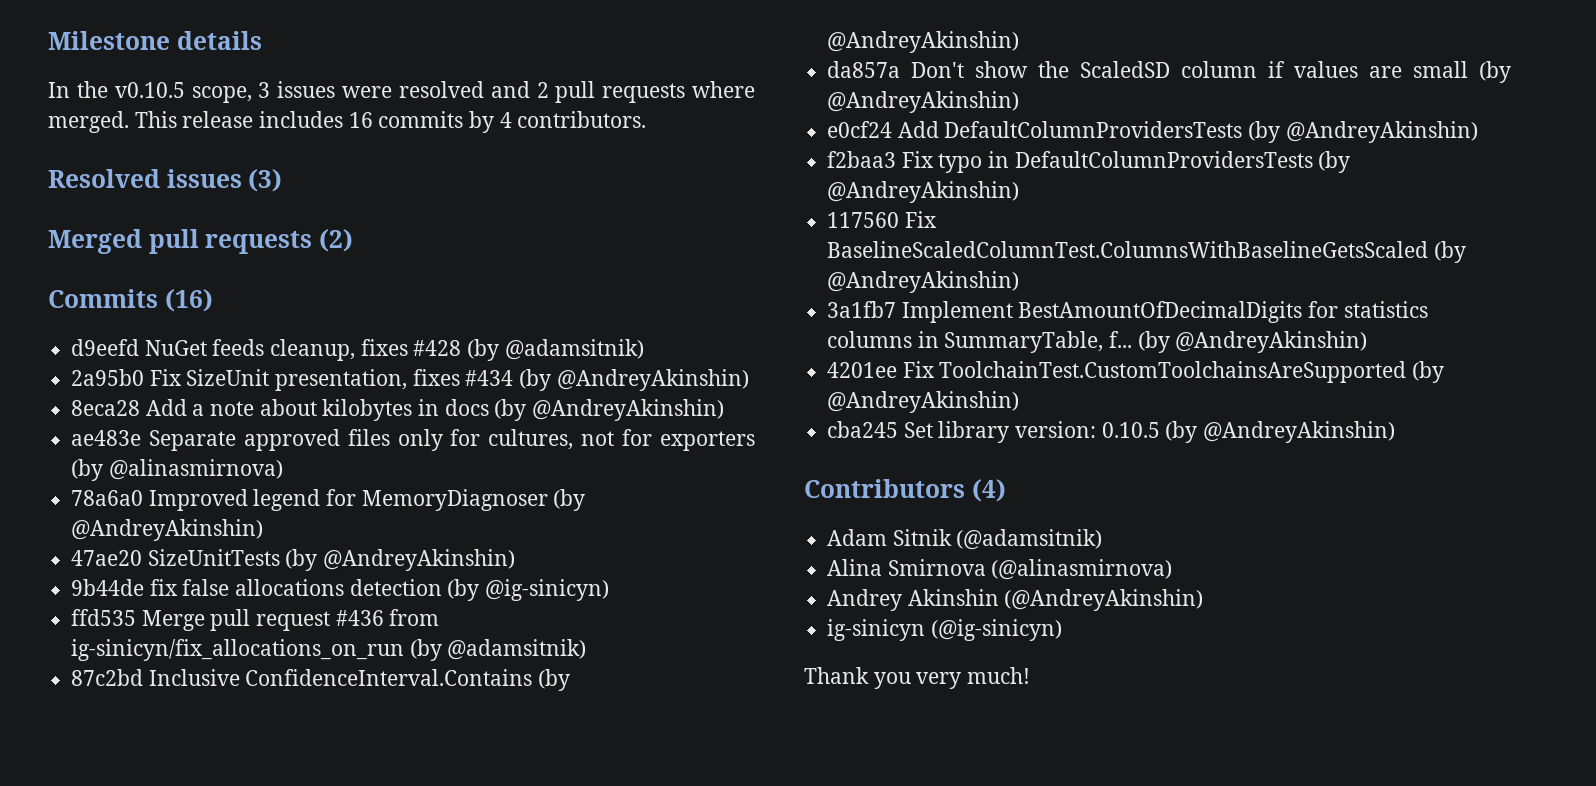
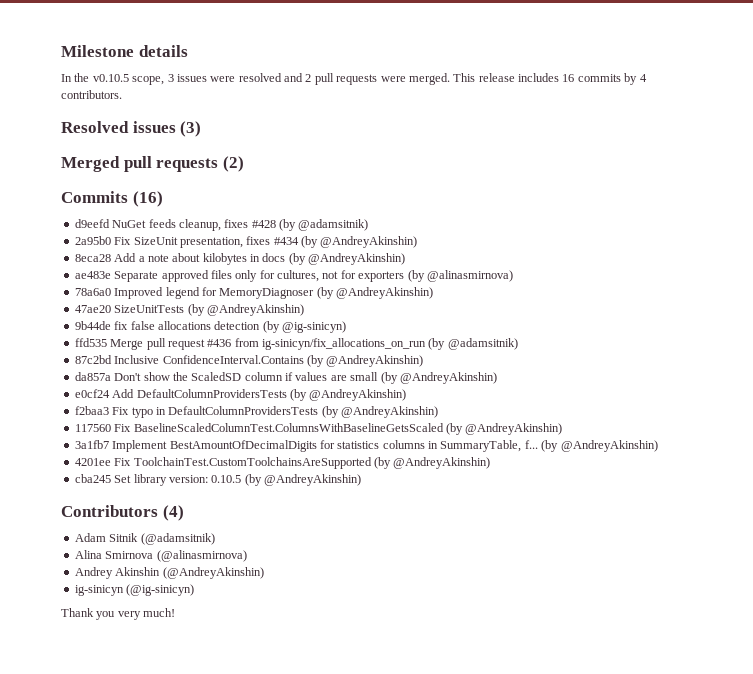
- In the v0.10.5 scope, 3 issues were resolved and 2 pull requests where merged.
+ In the v0.10.5 scope, 3 issues were resolved and 2 pull requests were merged.

